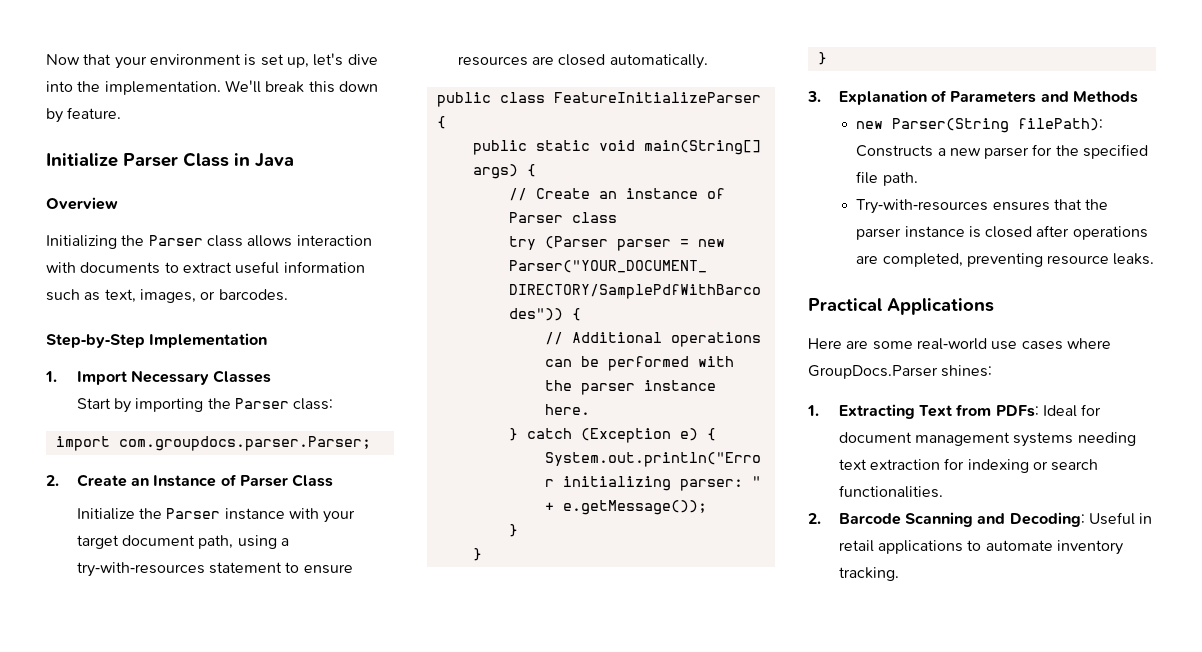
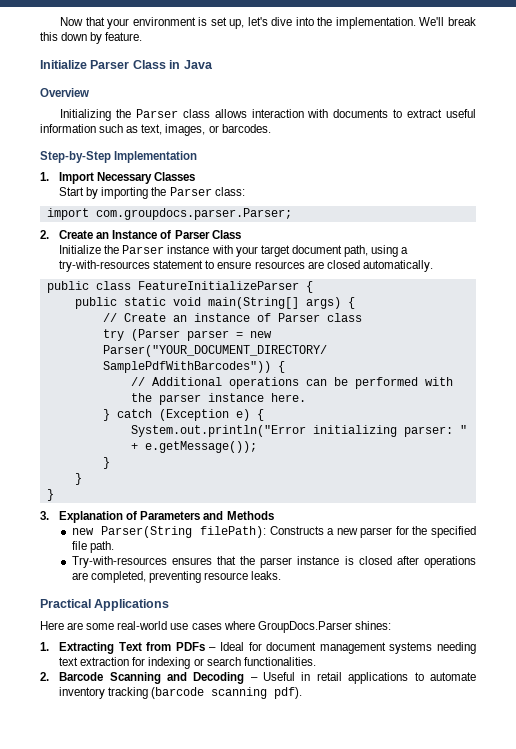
- 1. Extracting Text from PDFs: Ideal for document management systems needing text extraction for indexing or search functionalities.
+ 1. Extracting Text from PDFs – Ideal for document management systems needing text extraction for indexing or search functionalities.
- 2. Barcode Scanning and Decoding: Useful in retail applications to automate inventory tracking.
+ 2. Barcode Scanning and Decoding – Useful in retail applications to automate inventory tracking (barcode scanning pdf).

